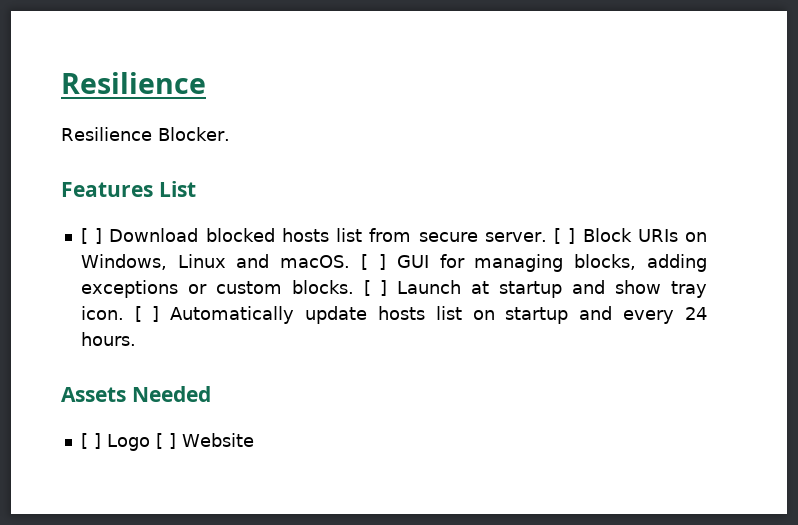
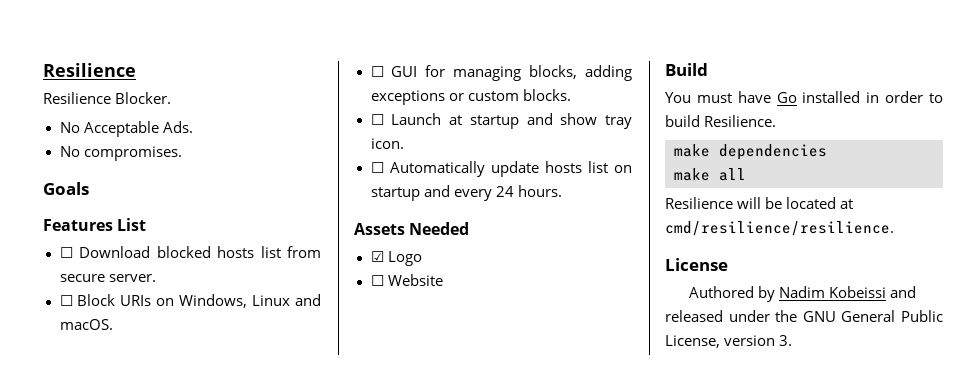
+ No Acceptable Ads.
+ No compromises.
+ Goals
- [ ] Download blocked hosts list from secure server. [ ] Block URIs on Windows, Linux and macOS. [ ] GUI for managing blocks, adding exceptions or custom blocks. [ ] Launch at startup and show tray icon. [ ] Automatically update hosts list on startup and every 24 hours.
+ ☐ Download blocked hosts list from secure server.
+ ☐ Block URIs on Windows, Linux and macOS.
+ ☐ GUI for managing blocks, adding exceptions or custom blocks.
+ ☐ Launch at startup and show tray icon.
+ ☐ Automatically update hosts list on startup and every 24 hours.
- [ ] Logo [ ] Website
+ ☑ Logo
+ ☐ Website
+ Build
+ You must have Go installed in order to build Resilience.
+ make dependencies
+ make all
+ Resilience will be located at cmd/resilience/resilience.
+ License
+ Authored by Nadim Kobeissi and released under the GNU General Public License, version 3.

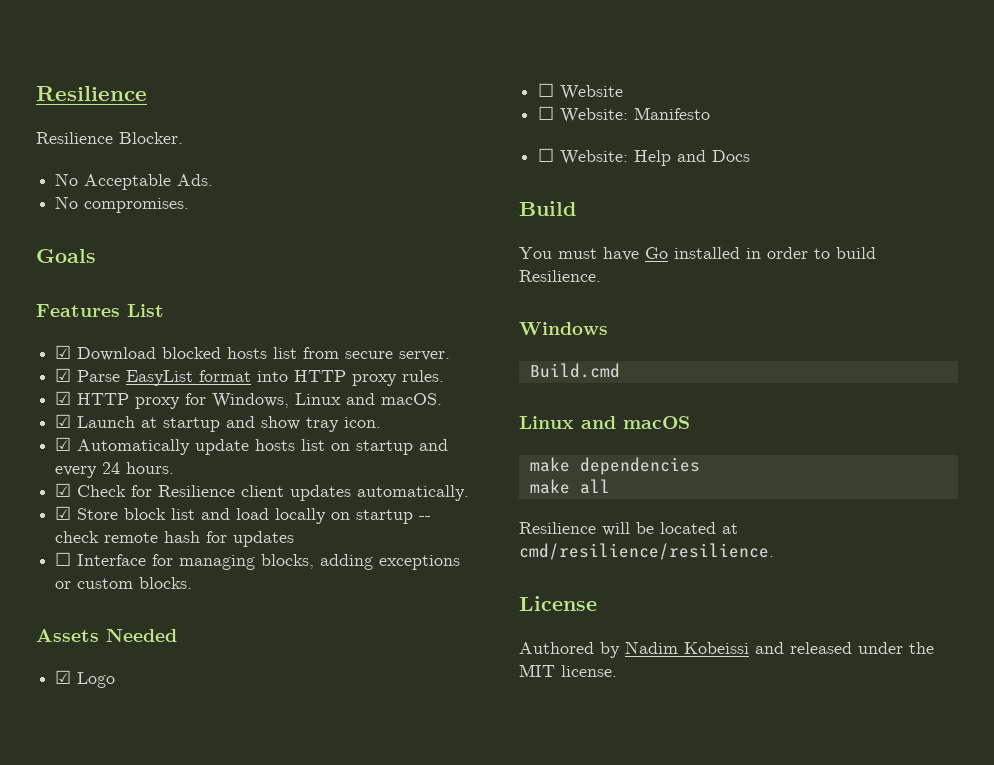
- ☐ Download blocked hosts list from secure server.
+ ☑ Download blocked hosts list from secure server.
- ☐ Block URIs on Windows, Linux and macOS.
- ☐ GUI for managing blocks, adding exceptions or custom blocks.
- ☐ Launch at startup and show tray icon.
+ ☑ Parse EasyList format into HTTP proxy rules.
+ ☑ HTTP proxy for Windows, Linux and macOS.
+ ☑ Launch at startup and show tray icon.
- ☐ Automatically update hosts list on startup and every 24 hours.
+ ☑ Automatically update hosts list on startup and every 24 hours.
+ ☑ Check for Resilience client updates automatically.
+ ☑ Store block list and load locally on startup -- check remote hash for updates
+ ☐ Interface for managing blocks, adding exceptions or custom blocks.
+ ☐ Website: Manifesto
+ ☐ Website: Help and Docs
+ Windows
+ Build.cmd
+ Linux and macOS
- Authored by Nadim Kobeissi and released under the GNU General Public License, version 3.
+ Authored by Nadim Kobeissi and released under the MIT license.

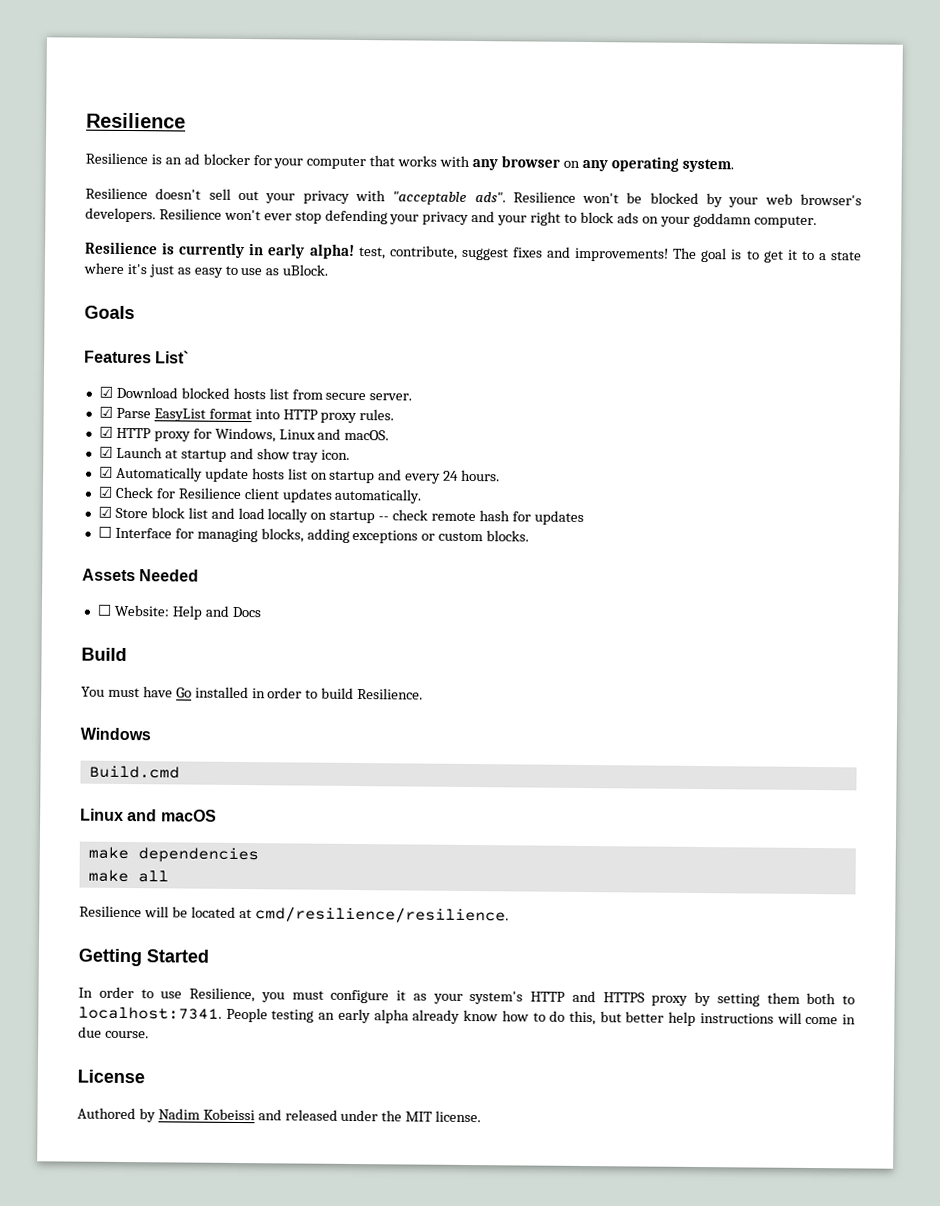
- Resilience Blocker.
- No Acceptable Ads.
- No compromises.
+ Resilience is an ad blocker for your computer that works with any browser on any operating system.
+ Resilience doesn't sell out your privacy with "acceptable ads". Resilience won't be blocked by your web browser's developers. Resilience won't ever stop defending your privacy and your right to block ads on your goddamn computer.
+ Resilience is currently in early alpha! test, contribute, suggest fixes and improvements! The goal is to get it to a state where it's just as easy to use as uBlock.
- Features List
+ Features List`
- ☑ Logo
- ☐ Website
- ☐ Website: Manifesto
+ Getting Started
+ In order to use Resilience, you must configure it as your system's HTTP and HTTPS proxy by setting them both to localhost:7341. People testing an early alpha already know how to do this, but better help instructions will come in due course.

